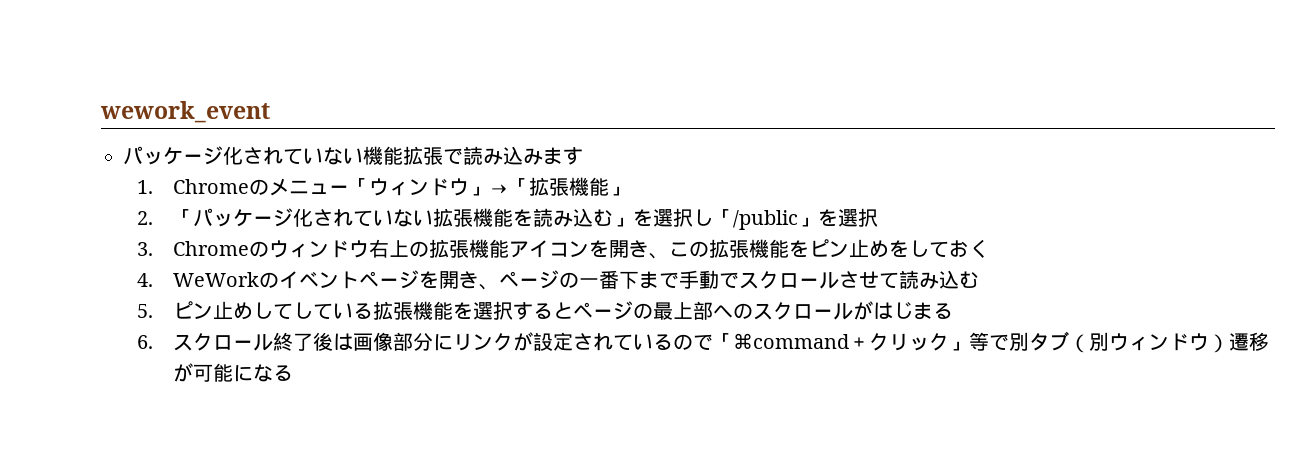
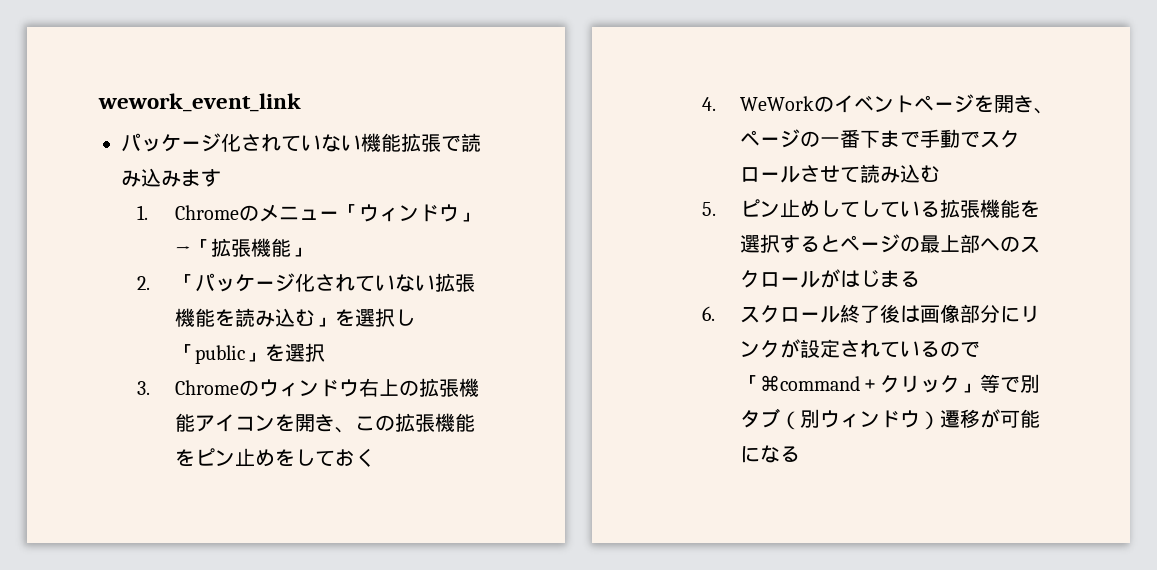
- wework_event
+ wework_event_link
- 2.「パッケージ化されていない拡張機能を読み込む」を選択し「/public」を選択
+ 2.「パッケージ化されていない拡張機能を読み込む」を選択し「public」を選択

